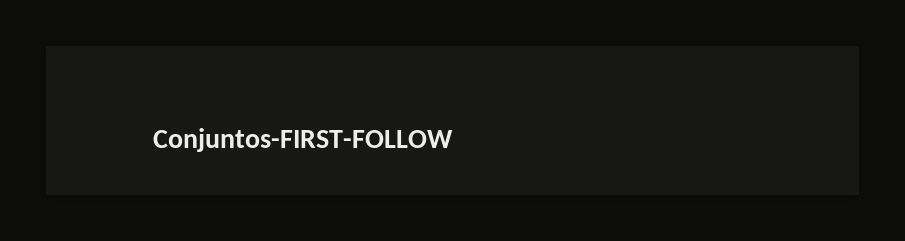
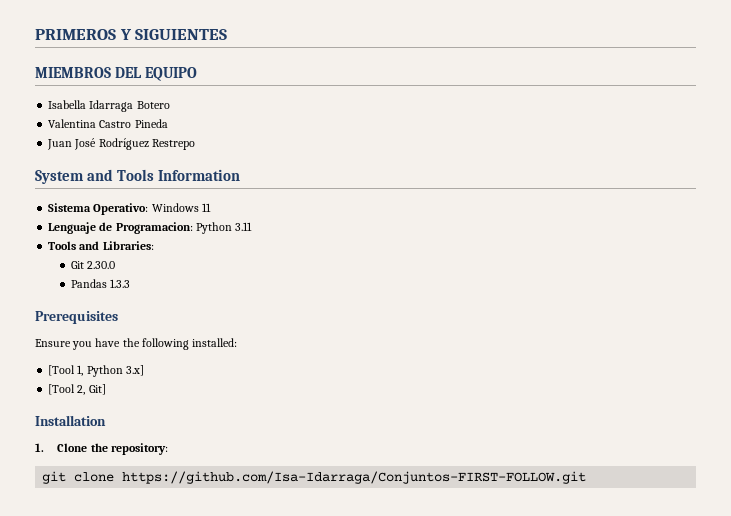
- Conjuntos-FIRST-FOLLOW
+ PRIMEROS Y SIGUIENTES
+ MIEMBROS DEL EQUIPO
+ Isabella Idarraga Botero
+ Valentina Castro Pineda
+ Juan José Rodríguez Restrepo
+ System and Tools Information
+ Sistema Operativo: Windows 11
+ Lenguaje de Programacion: Python 3.11
+ Tools and Libraries:
+ Git 2.30.0
+ Pandas 1.3.3
+ Prerequisites
+ Ensure you have the following installed:
+ [Tool 1, Python 3.x]
+ [Tool 2, Git]
+ Installation
+ 1. Clone the repository:
+ git clone https://github.com/Isa-Idarraga/Conjuntos-FIRST-FOLLOW.git

